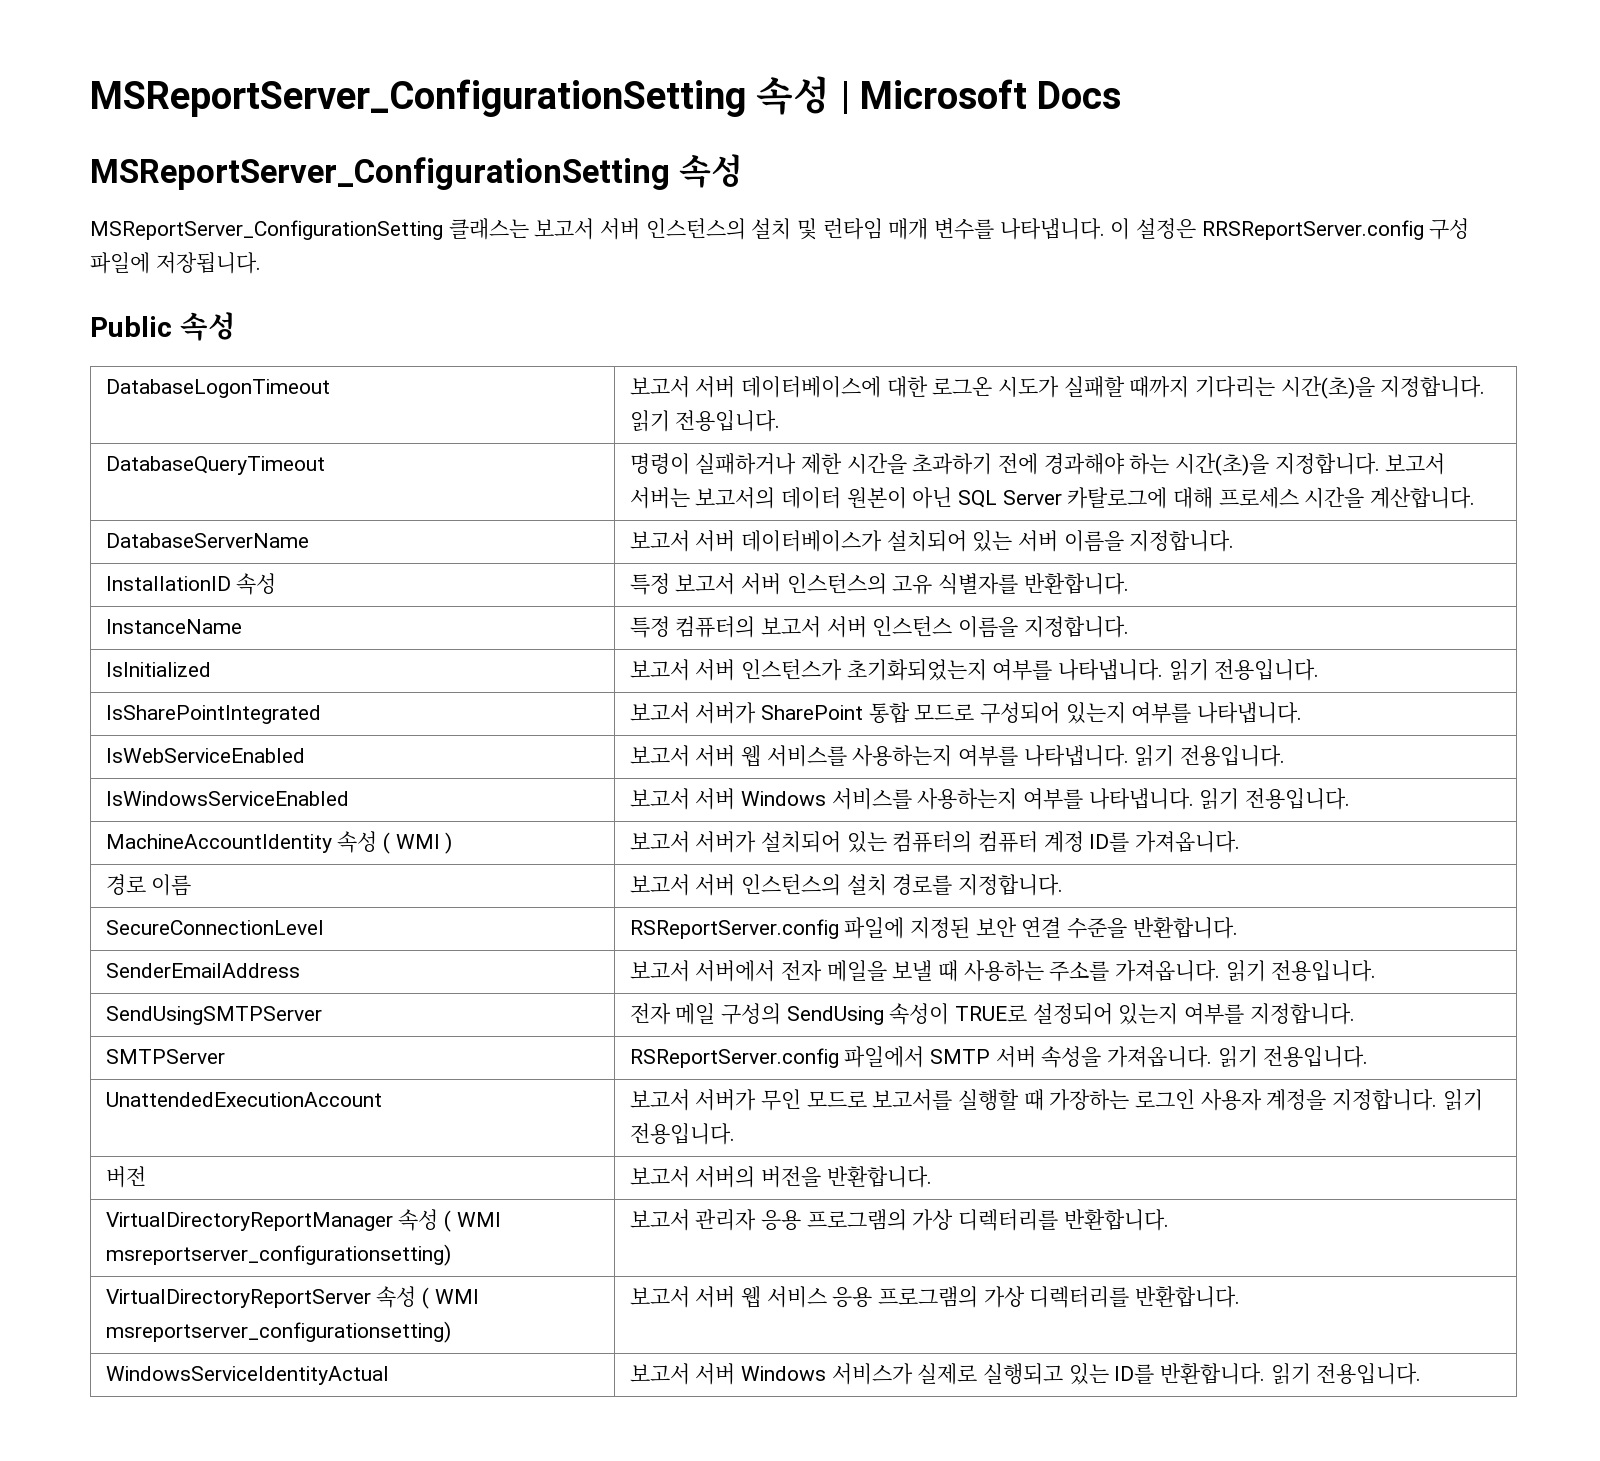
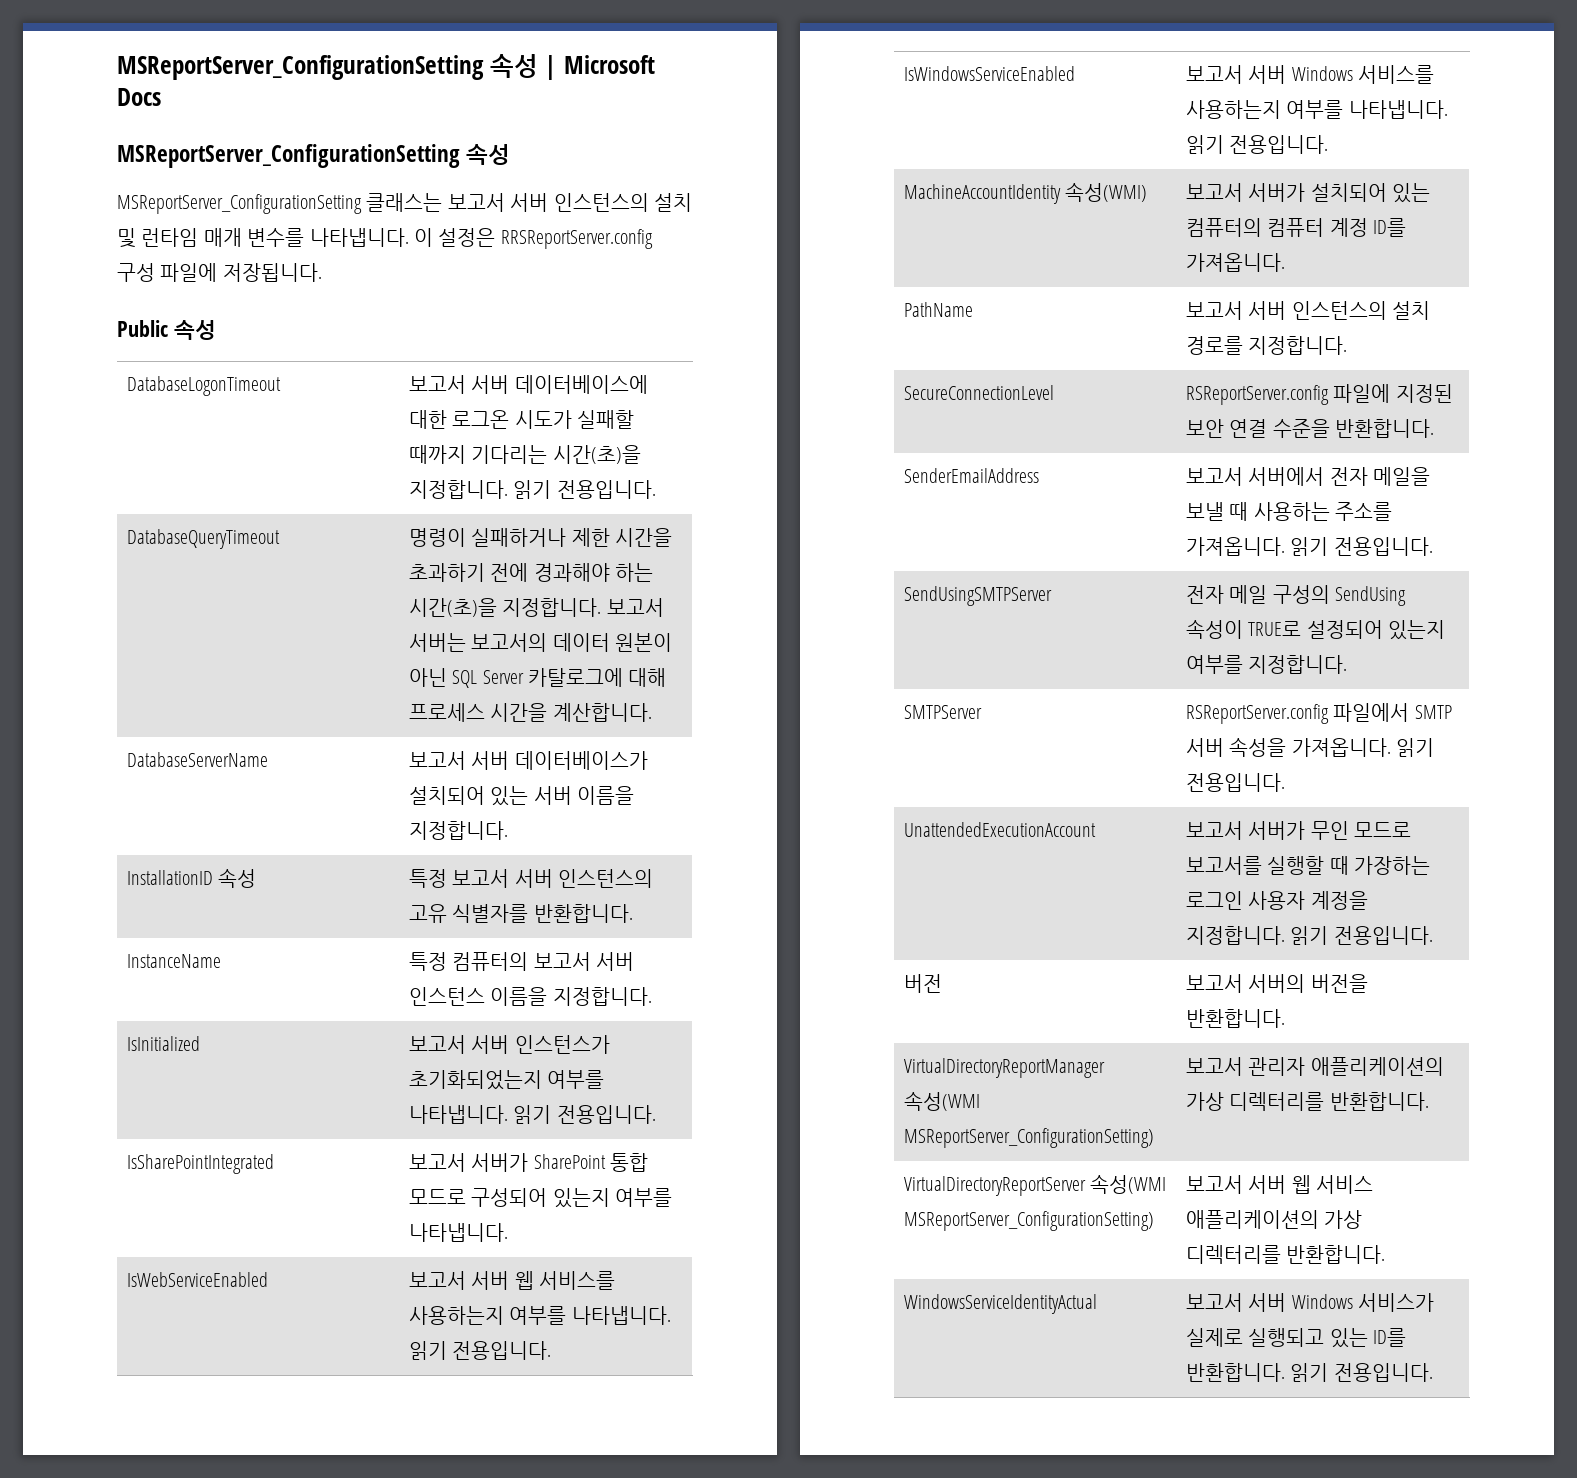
- MachineAccountIdentity 속성 ( WMI ) | 보고서 서버가 설치되어 있는 컴퓨터의 컴퓨터 계정 ID를 가져옵니다.
+ MachineAccountIdentity 속성(WMI) | 보고서 서버가 설치되어 있는 컴퓨터의 컴퓨터 계정 ID를 가져옵니다.
- 경로 이름 | 보고서 서버 인스턴스의 설치 경로를 지정합니다.
+ PathName | 보고서 서버 인스턴스의 설치 경로를 지정합니다.
- VirtualDirectoryReportManager 속성 ( WMI msreportserver_configurationsetting) | 보고서 관리자 응용 프로그램의 가상 디렉터리를 반환합니다.
+ VirtualDirectoryReportManager 속성(WMI MSReportServer_ConfigurationSetting) | 보고서 관리자 애플리케이션의 가상 디렉터리를 반환합니다.
- VirtualDirectoryReportServer 속성 ( WMI msreportserver_configurationsetting) | 보고서 서버 웹 서비스 응용 프로그램의 가상 디렉터리를 반환합니다.
+ VirtualDirectoryReportServer 속성(WMI MSReportServer_ConfigurationSetting) | 보고서 서버 웹 서비스 애플리케이션의 가상 디렉터리를 반환합니다.

